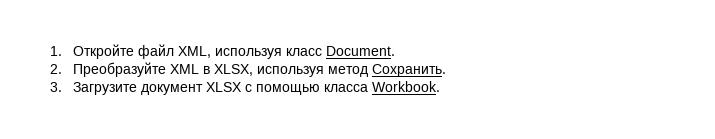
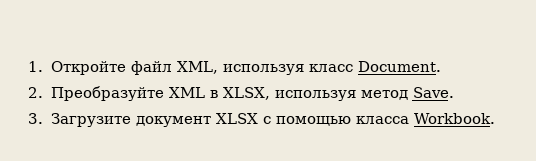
- 2. Преобразуйте XML в XLSX, используя метод Сохранить.
+ 2. Преобразуйте XML в XLSX, используя метод Save.

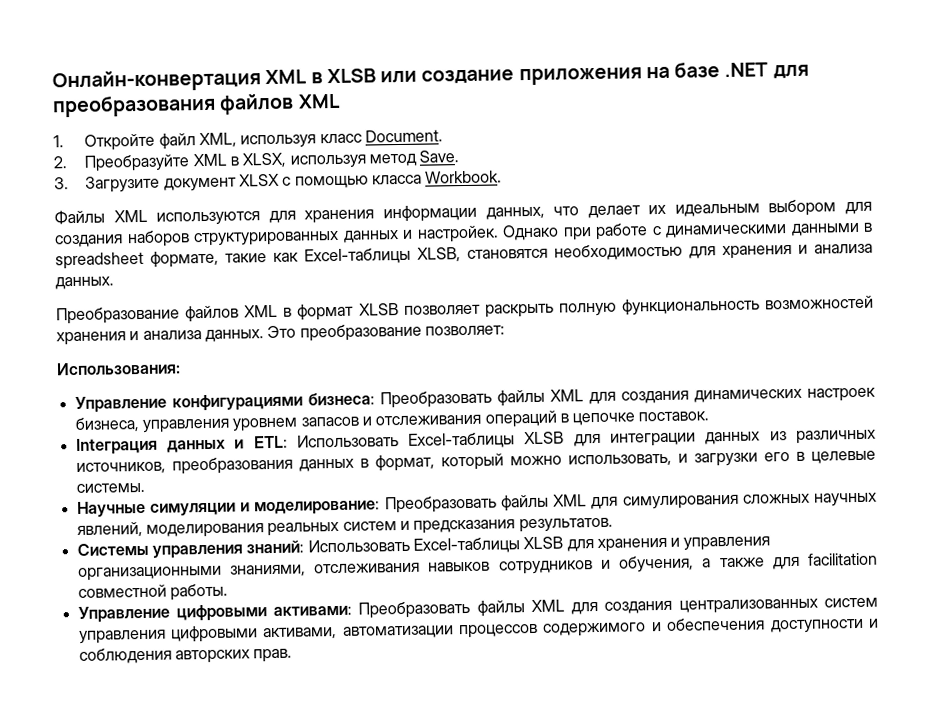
+ Онлайн-конвертация XML в XLSB или создание приложения на базе .NET для преобразования файлов XML
+ Файлы XML используются для хранения информации данных, что делает их идеальным выбором для создания наборов структурированных данных и настройек. Однако при работе с динамическими данными в spreadsheet формате, такие как Excel-таблицы XLSB, становятся необходимостью для хранения и анализа данных.
+ Преобразование файлов XML в формат XLSB позволяет раскрыть полную функциональность возможностей хранения и анализа данных. Это преобразование позволяет:
+ Использования:
+ Управление конфигурациями бизнеса: Преобразовать файлы XML для создания динамических настроек бизнеса, управления уровнем запасов и отслеживания операций в цепочке поставок.
+ Intеграция данных и ETL: Использовать Excel-таблицы XLSB для интеграции данных из различных источников, преобразования данных в формат, который можно использовать, и загрузки его в целевые системы.
+ Научные симуляции и моделирование: Преобразовать файлы XML для симулирования сложных научных явлений, моделирования реальных систем и предсказания результатов.
+ Системы управления знаний: Использовать Excel-таблицы XLSB для хранения и управления организационными знаниями, отслеживания навыков сотрудников и обучения, а также для facilitation совместной работы.
+ Управление цифровыми активами: Преобразовать файлы XML для создания централизованных систем управления цифровыми активами, автоматизации процессов содержимого и обеспечения доступности и соблюдения авторских прав.

